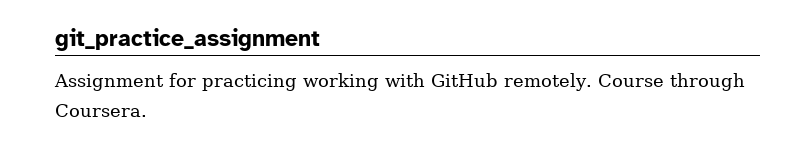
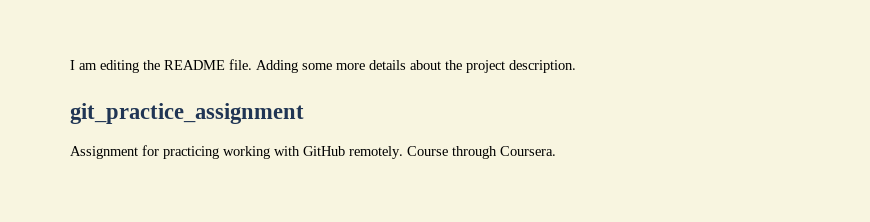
+ I am editing the README file. Adding some more details about the project description.

